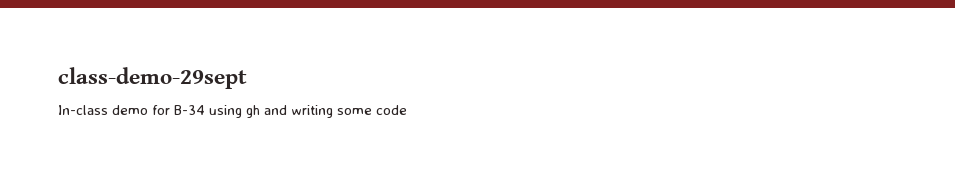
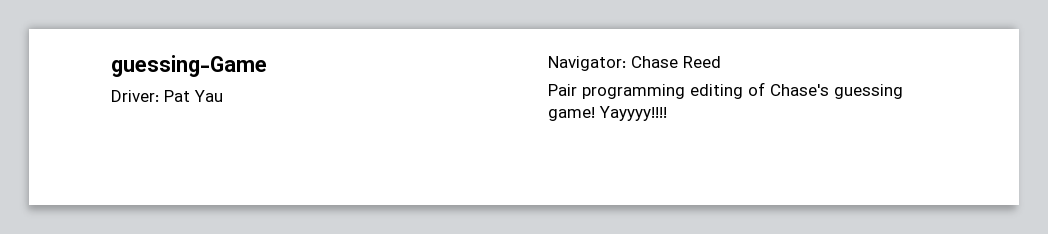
- class-demo-29sept
- In-class demo for B-34 using gh and writing some code
+ guessing-Game
+ Driver: Pat Yau
+ Navigator: Chase Reed
+ Pair programming editing of Chase's guessing game! Yayyyy!!!!

